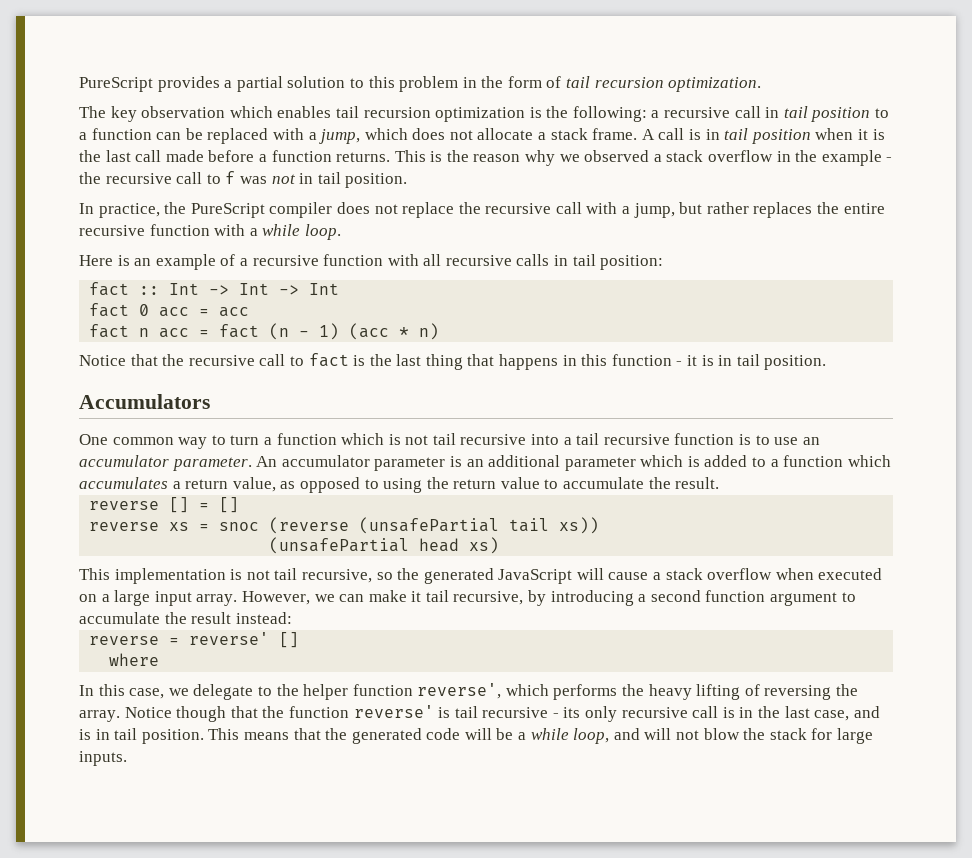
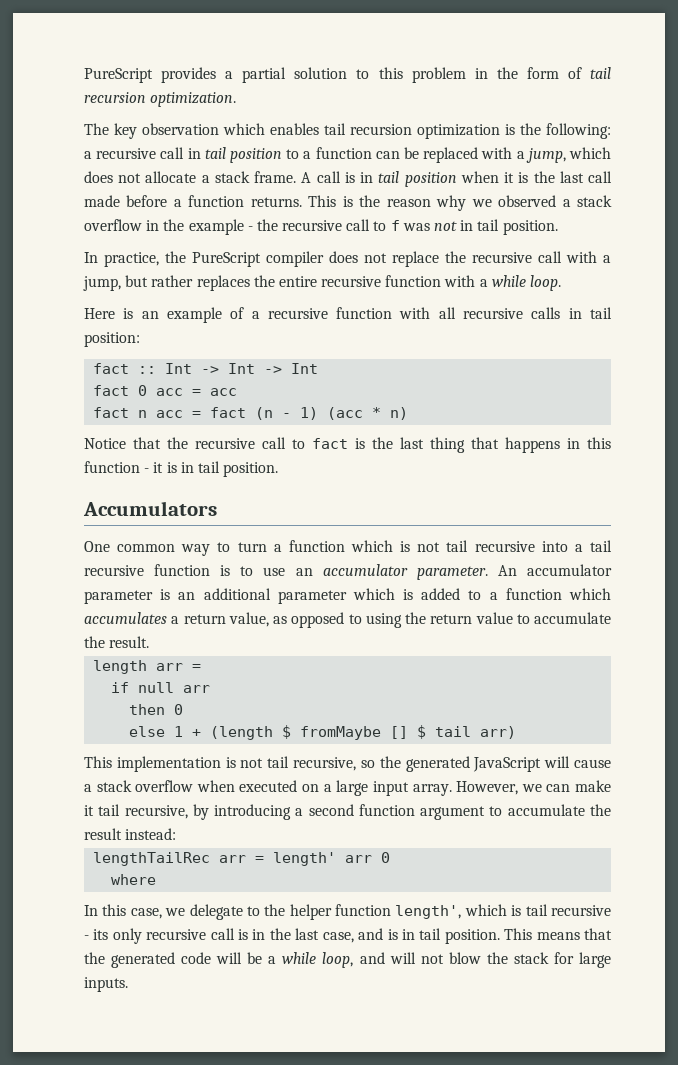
- reverse [] = []
- reverse xs = snoc (reverse (unsafePartial tail xs))
- (unsafePartial head xs)
+ length arr =
+ if null arr
+ then 0
+ else 1 + (length $ fromMaybe [] $ tail arr)
- reverse = reverse' []
+ lengthTailRec arr = length' arr 0
- In this case, we delegate to the helper function reverse', which performs the heavy lifting of reversing the array. Notice though that the function reverse' is tail recursive - its only recursive call is in the last case, and is in tail position.
+ In this case, we delegate to the helper function length', which is tail recursive - its only recursive call is in the last case, and is in tail position.

